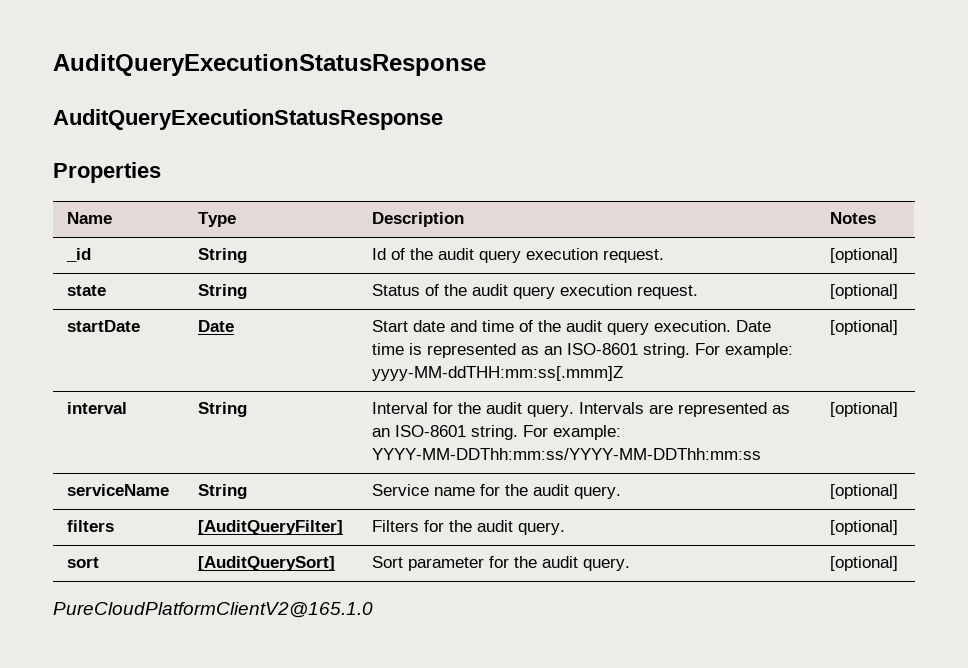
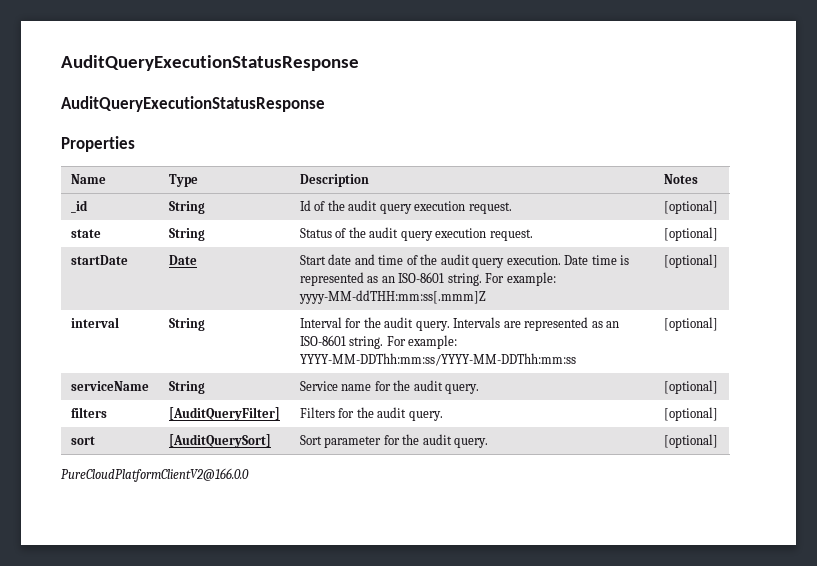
- PureCloudPlatformClientV2@165.1.0
+ PureCloudPlatformClientV2@166.0.0

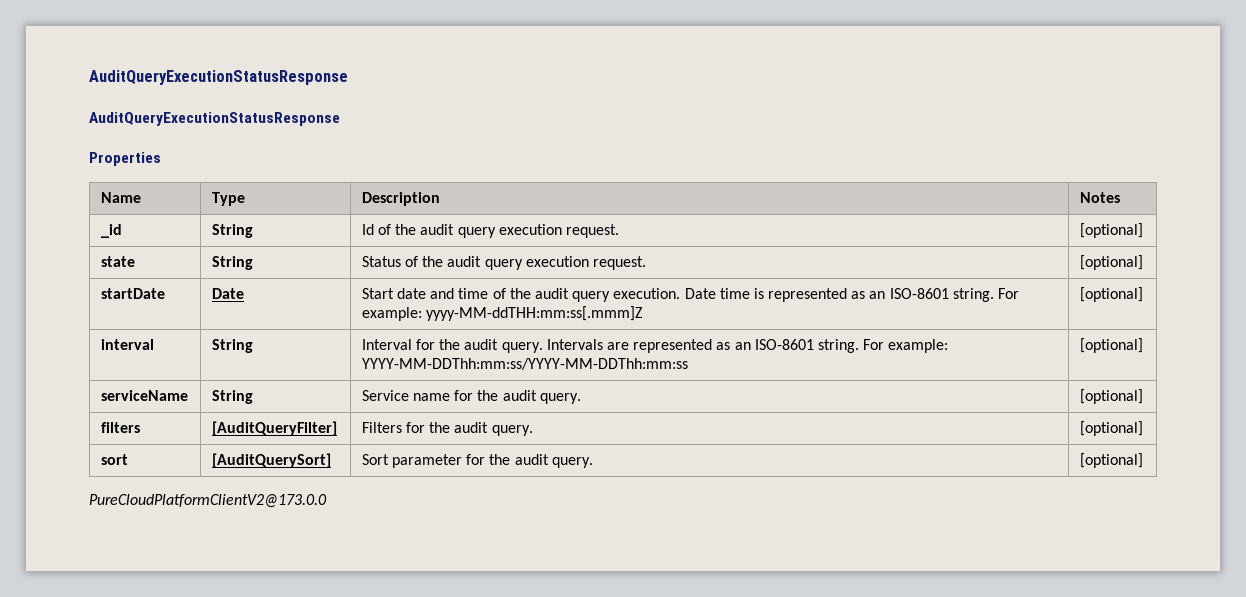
- PureCloudPlatformClientV2@166.0.0
+ PureCloudPlatformClientV2@173.0.0

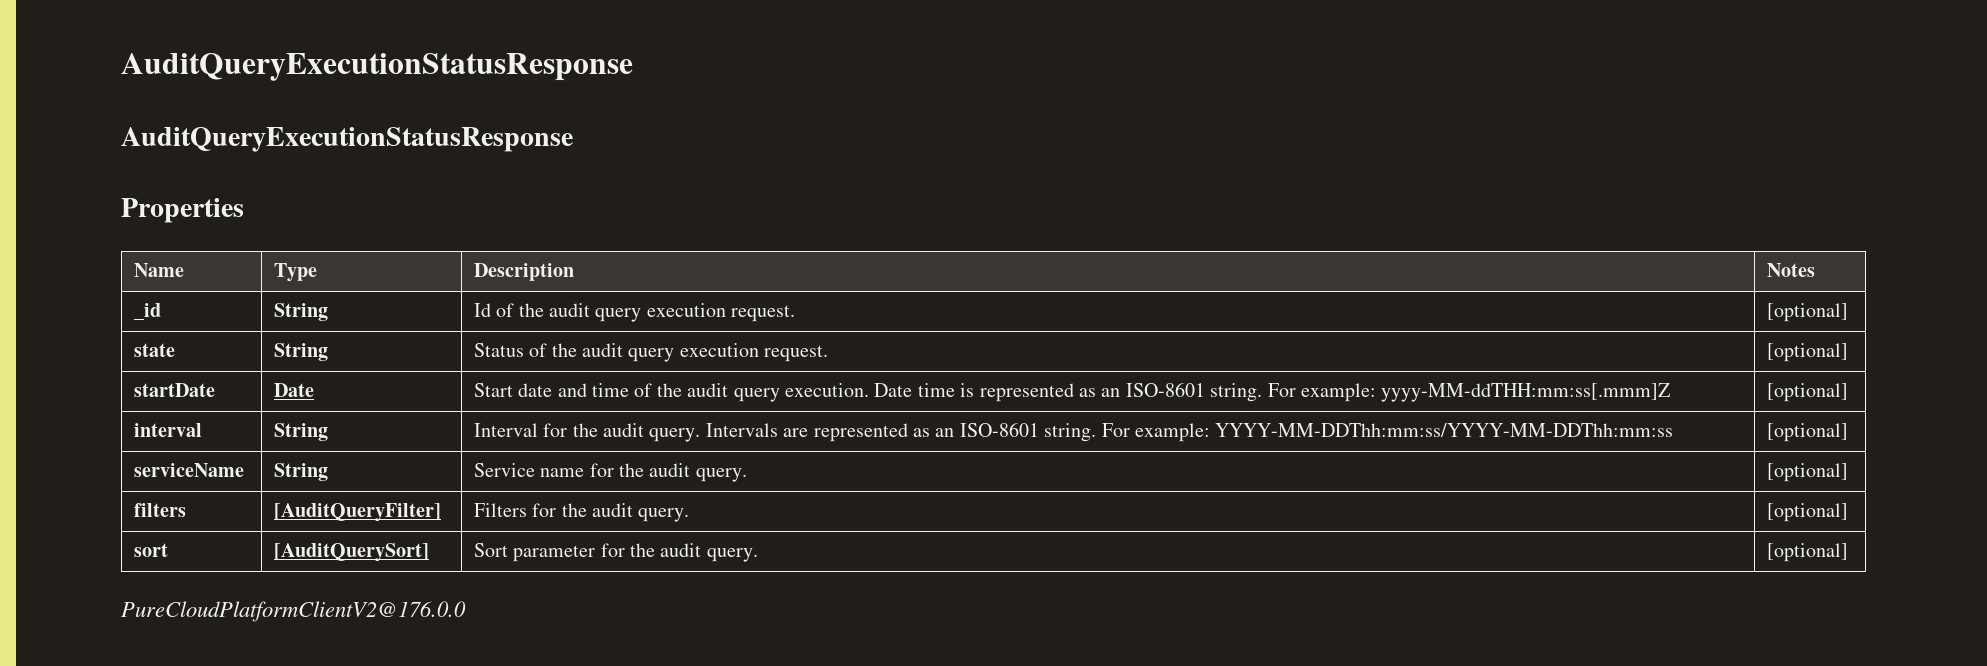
- PureCloudPlatformClientV2@173.0.0
+ PureCloudPlatformClientV2@176.0.0

